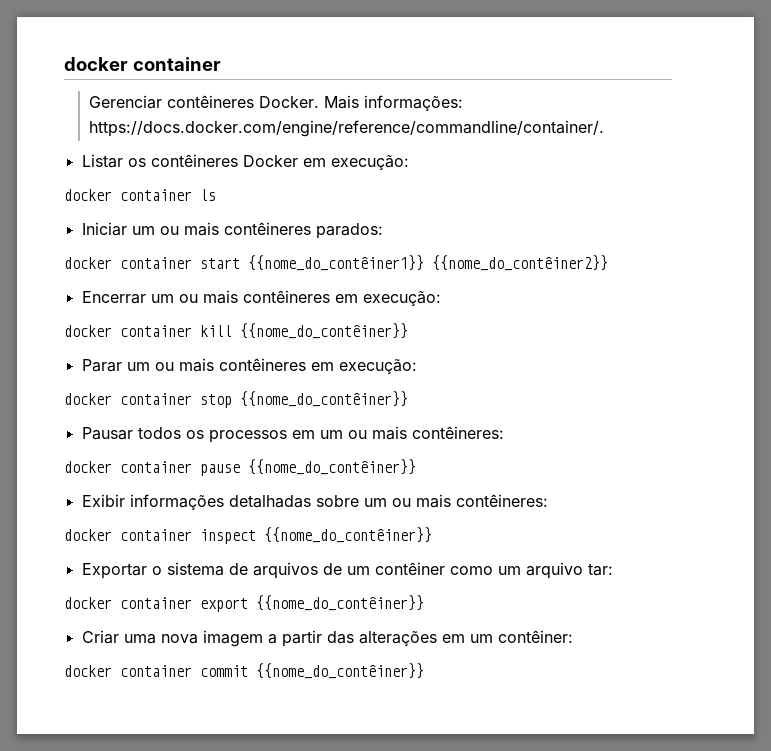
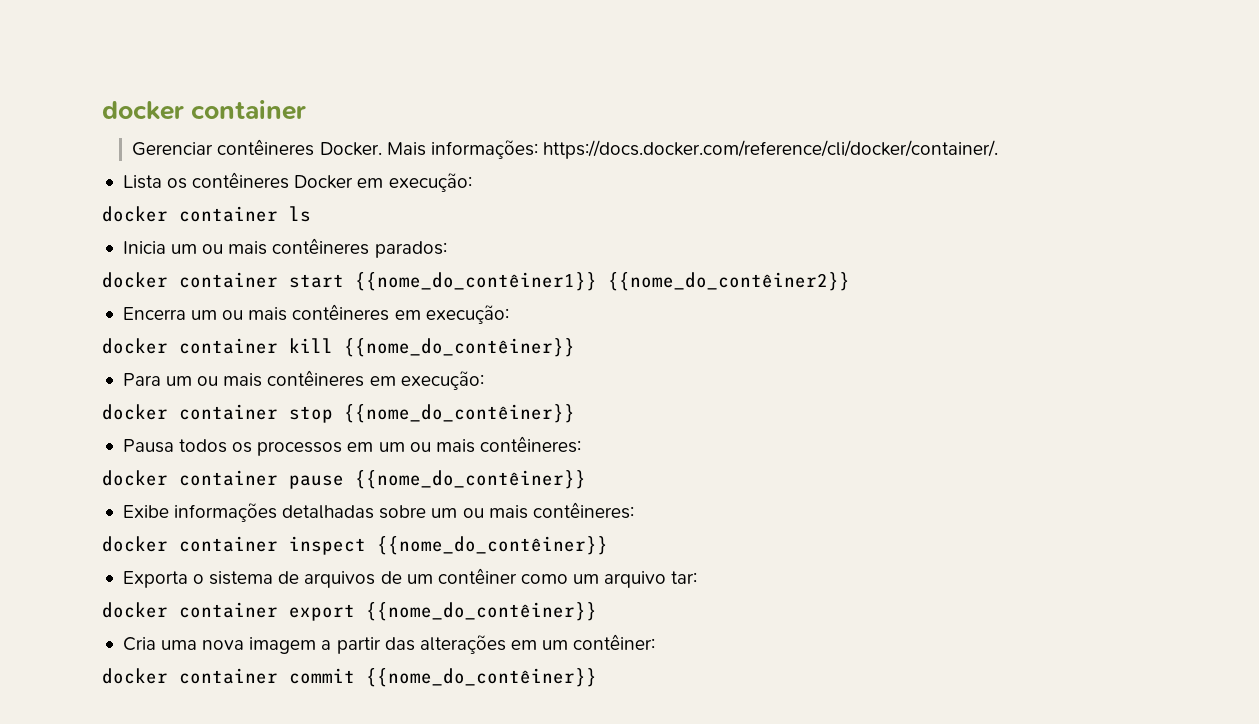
- Mais informações: https://docs.docker.com/engine/reference/commandline/container/.
- Listar os contêineres Docker em execução:
+ Mais informações: https://docs.docker.com/reference/cli/docker/container/.
+ Lista os contêineres Docker em execução:
- Iniciar um ou mais contêineres parados:
+ Inicia um ou mais contêineres parados:
- Encerrar um ou mais contêineres em execução:
+ Encerra um ou mais contêineres em execução:
- Parar um ou mais contêineres em execução:
+ Para um ou mais contêineres em execução:
- Pausar todos os processos em um ou mais contêineres:
+ Pausa todos os processos em um ou mais contêineres:
- Exibir informações detalhadas sobre um ou mais contêineres:
+ Exibe informações detalhadas sobre um ou mais contêineres:
- Exportar o sistema de arquivos de um contêiner como um arquivo tar:
+ Exporta o sistema de arquivos de um contêiner como um arquivo tar:
- Criar uma nova imagem a partir das alterações em um contêiner:
+ Cria uma nova imagem a partir das alterações em um contêiner:

